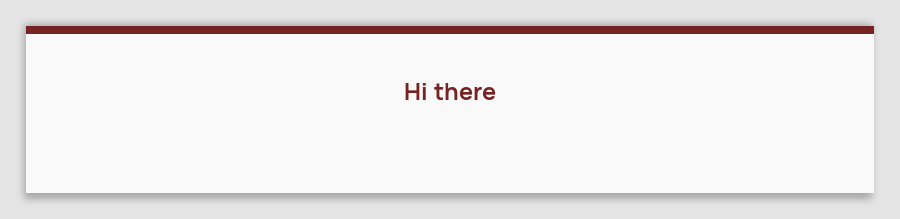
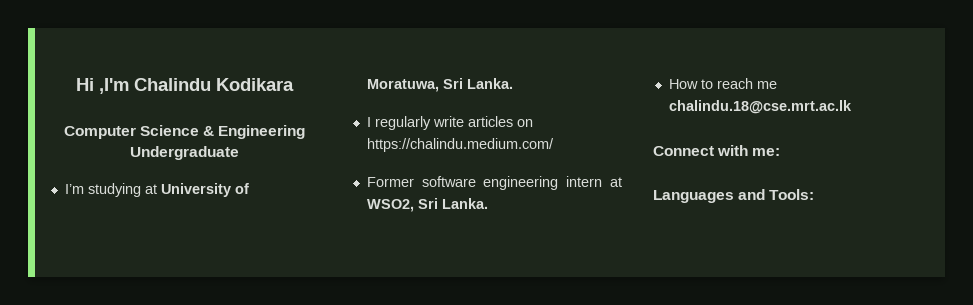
- Hi there
+ Hi ,I'm Chalindu Kodikara
+ Computer Science & Engineering Undergraduate
+ I’m studying at University of Moratuwa, Sri Lanka.
+ I regularly write articles on https://chalindu.medium.com/
+ Former software engineering intern at WSO2, Sri Lanka.
+ How to reach me chalindu.18@cse.mrt.ac.lk
+ Connect with me:
+ Languages and Tools:

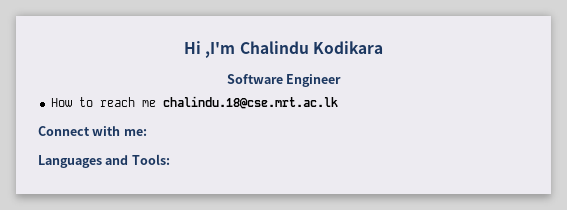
- Computer Science & Engineering Undergraduate
- I’m studying at University of Moratuwa, Sri Lanka.
- I regularly write articles on https://chalindu.medium.com/
- Former software engineering intern at WSO2, Sri Lanka.
+ Software Engineer

